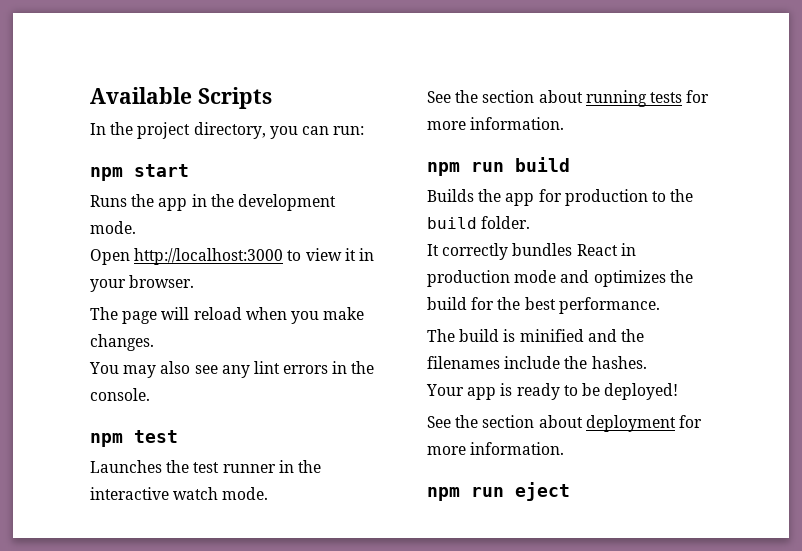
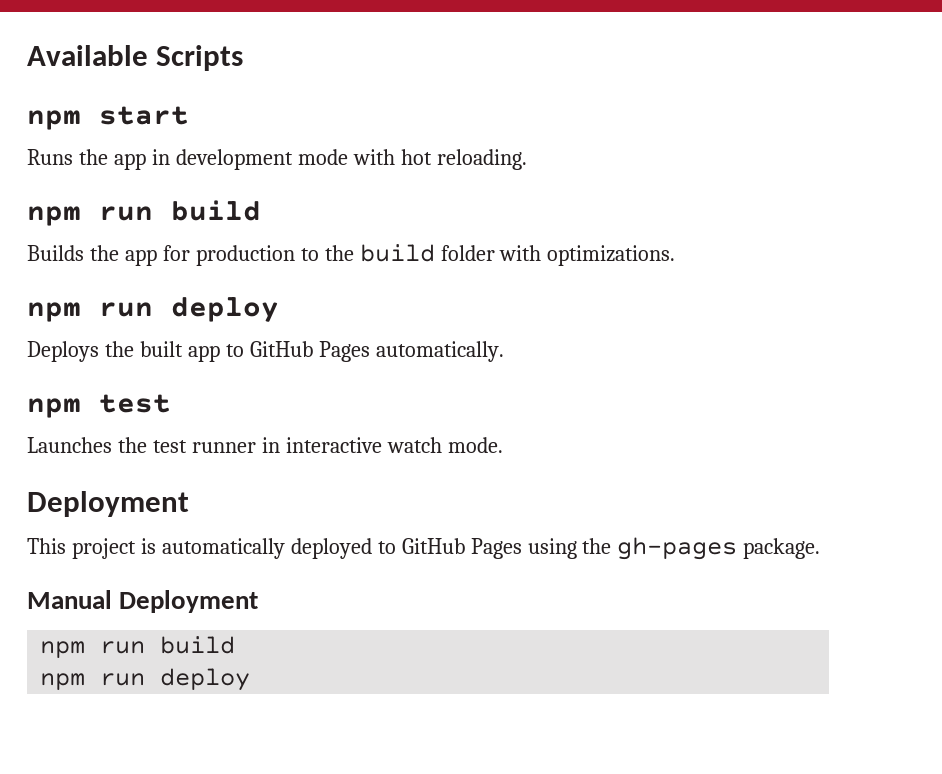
- In the project directory, you can run:
- Runs the app in the development mode.
- Open http://localhost:3000 to view it in your browser.
- The page will reload when you make changes.
- You may also see any lint errors in the console.
- npm test
- Launches the test runner in the interactive watch mode.
- See the section about running tests for more information.
+ Runs the app in development mode with hot reloading.
- Builds the app for production to the build folder.
- It correctly bundles React in production mode and optimizes the build for the best performance.
- The build is minified and the filenames include the hashes.
- Your app is ready to be deployed!
- See the section about deployment for more information.
- npm run eject
+ Builds the app for production to the build folder with optimizations.
+ npm run deploy
+ Deploys the built app to GitHub Pages automatically.
+ npm test
+ Launches the test runner in interactive watch mode.
+ Deployment
+ This project is automatically deployed to GitHub Pages using the gh-pages package.
+ Manual Deployment
+ npm run build
+ npm run deploy

